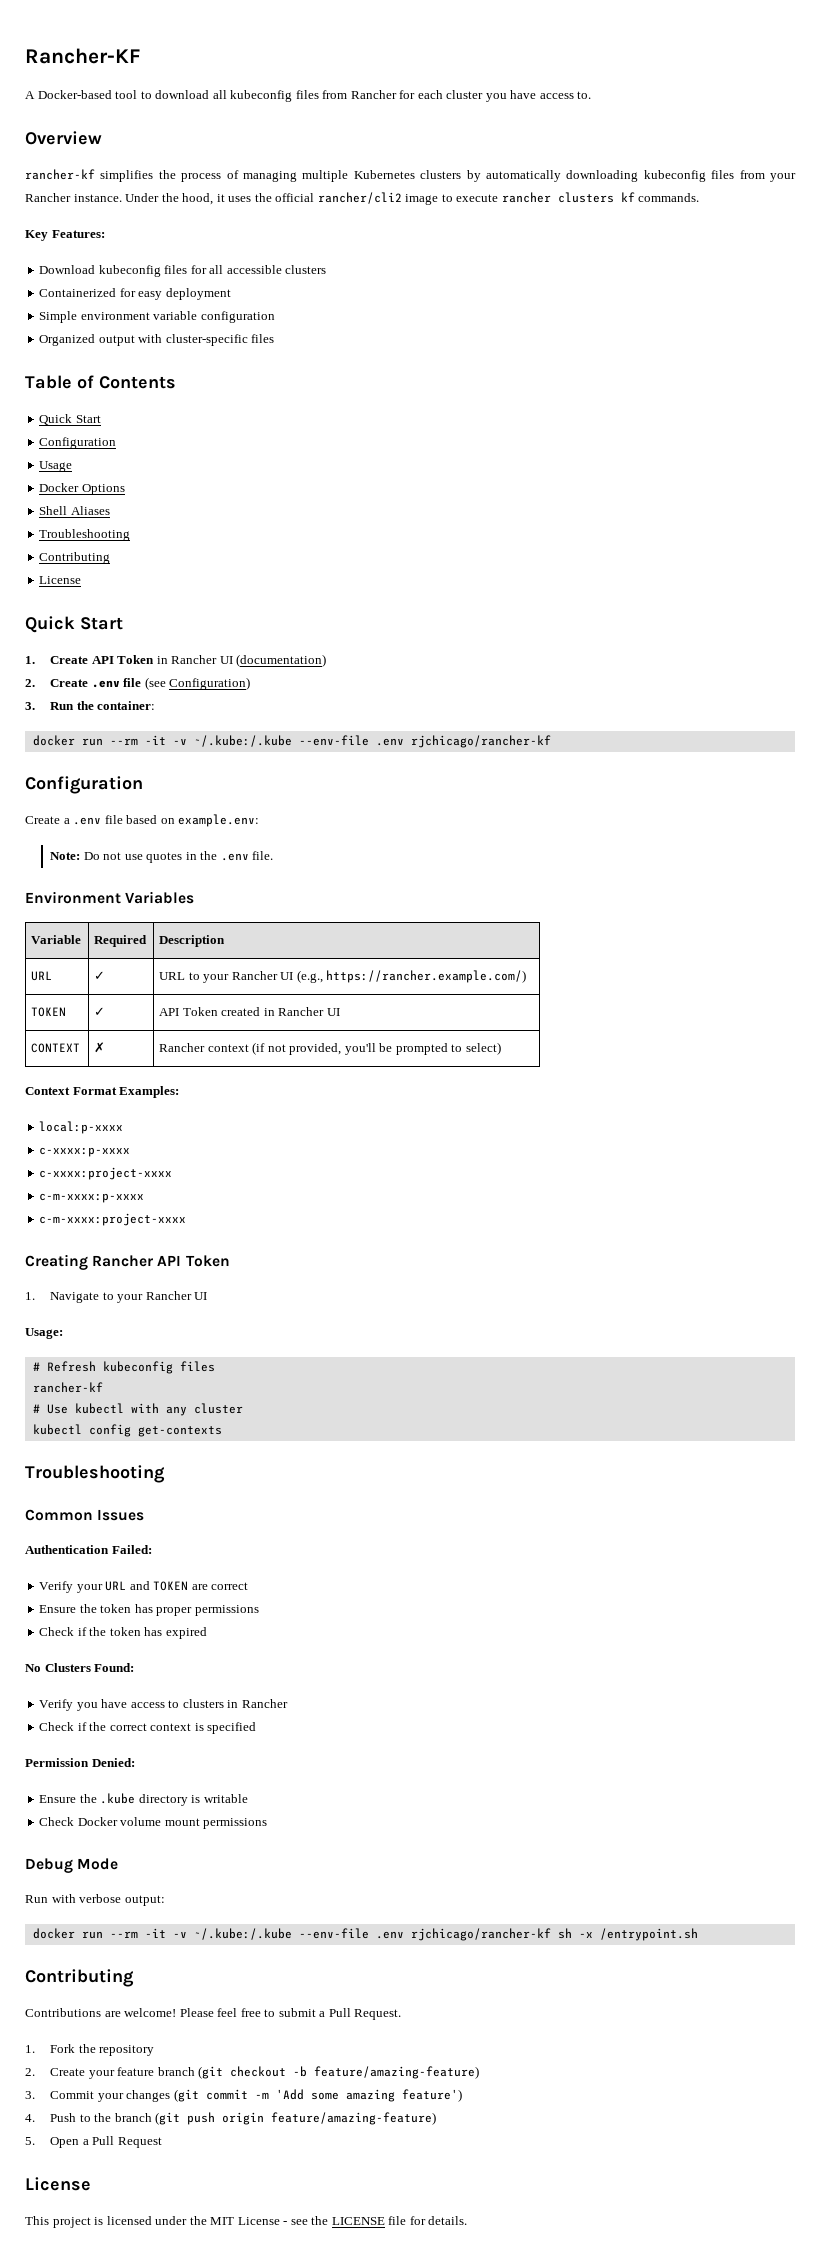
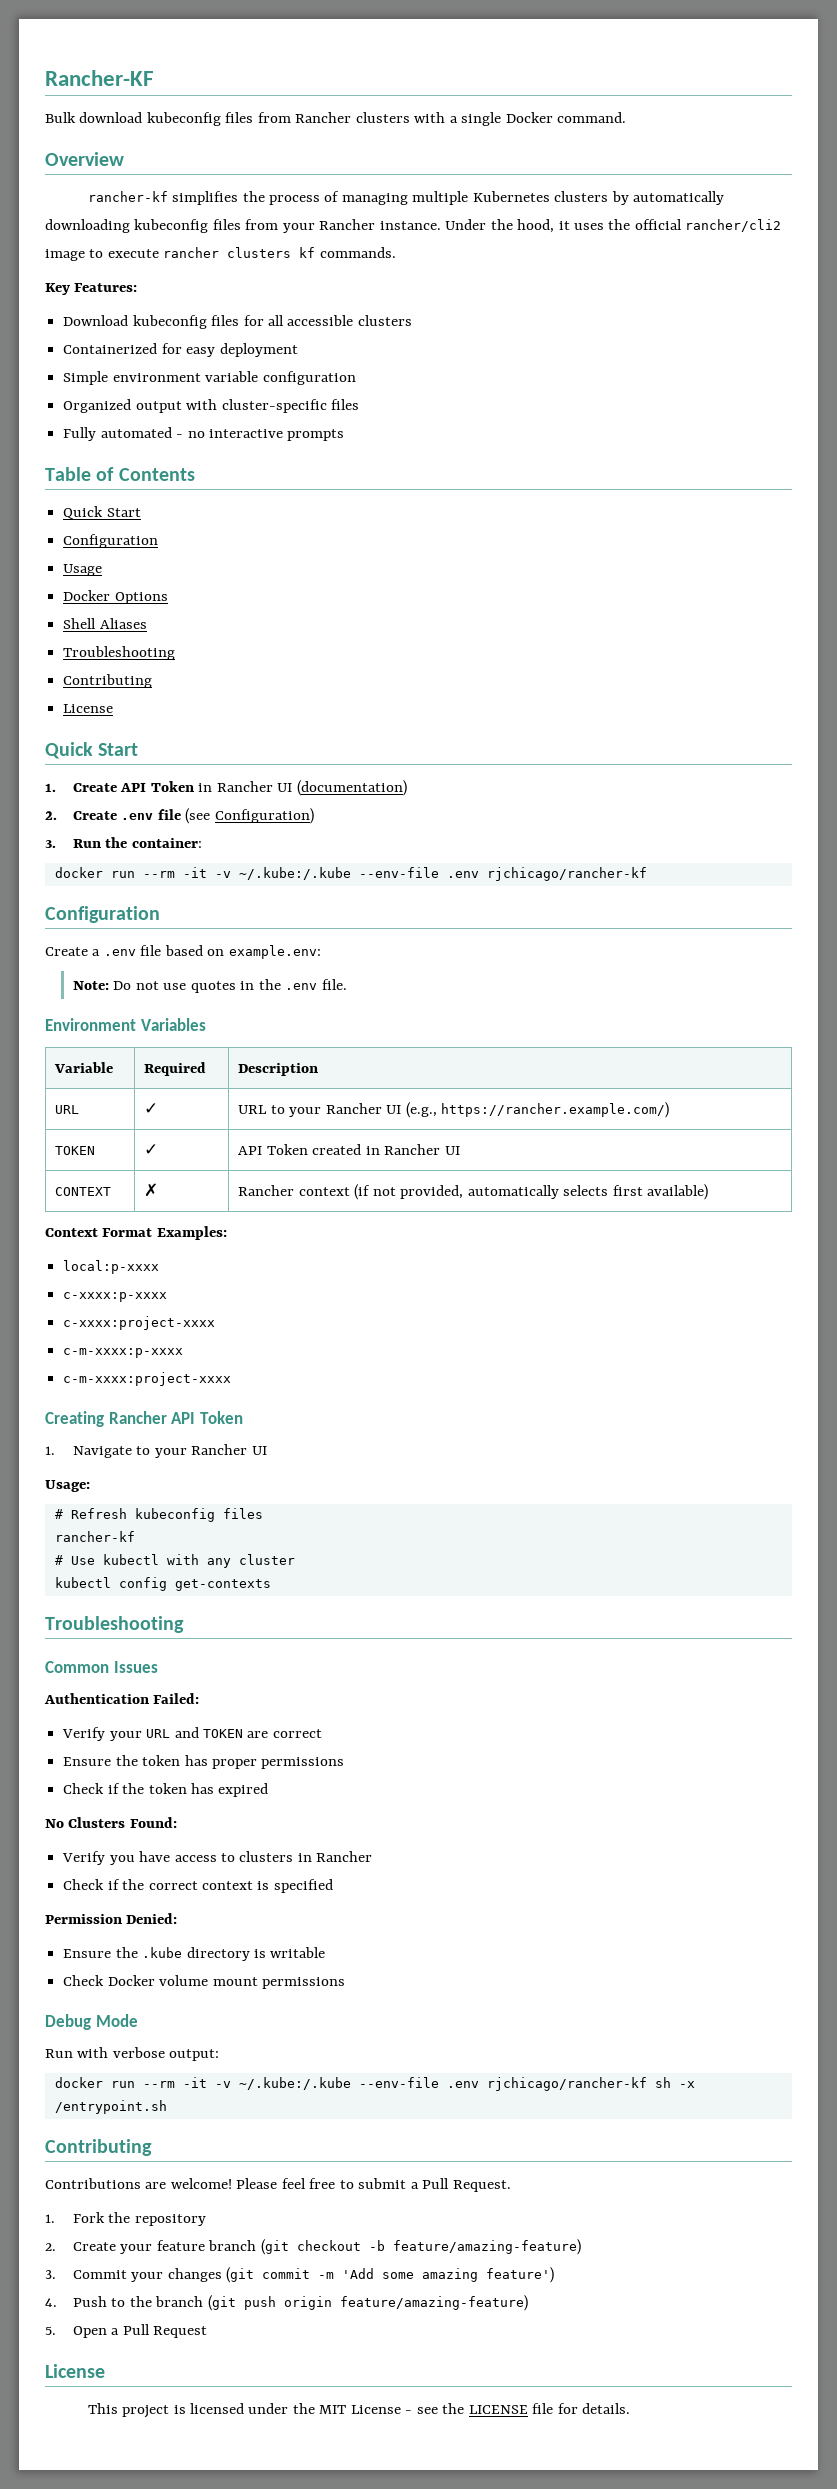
- A Docker-based tool to download all kubeconfig files from Rancher for each cluster you have access to.
+ Bulk download kubeconfig files from Rancher clusters with a single Docker command.
+ Fully automated - no interactive prompts
- CONTEXT | ✗ | Rancher context (if not provided, you'll be prompted to select)
+ CONTEXT | ✗ | Rancher context (if not provided, automatically selects first available)

